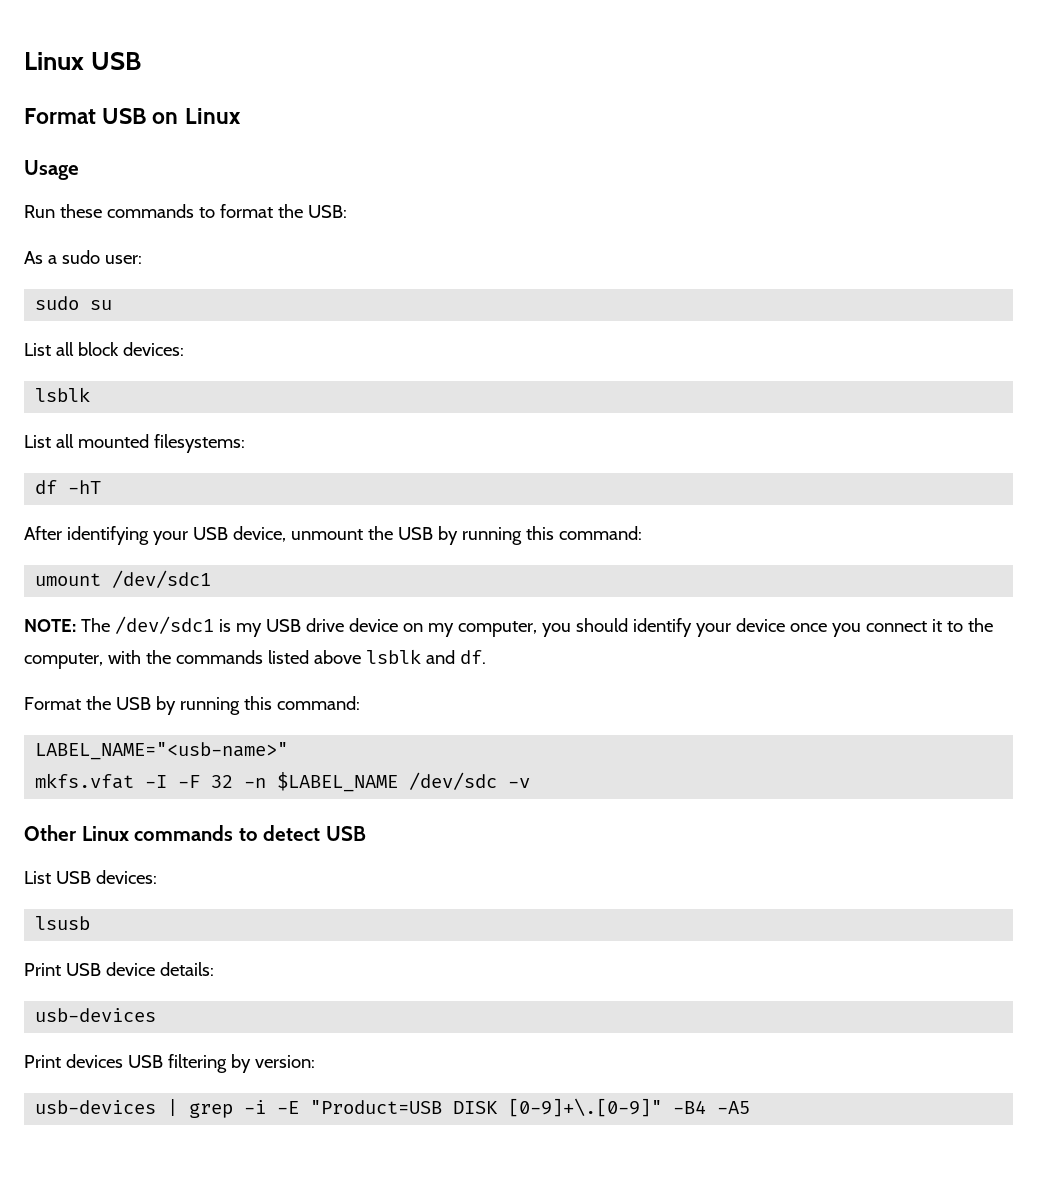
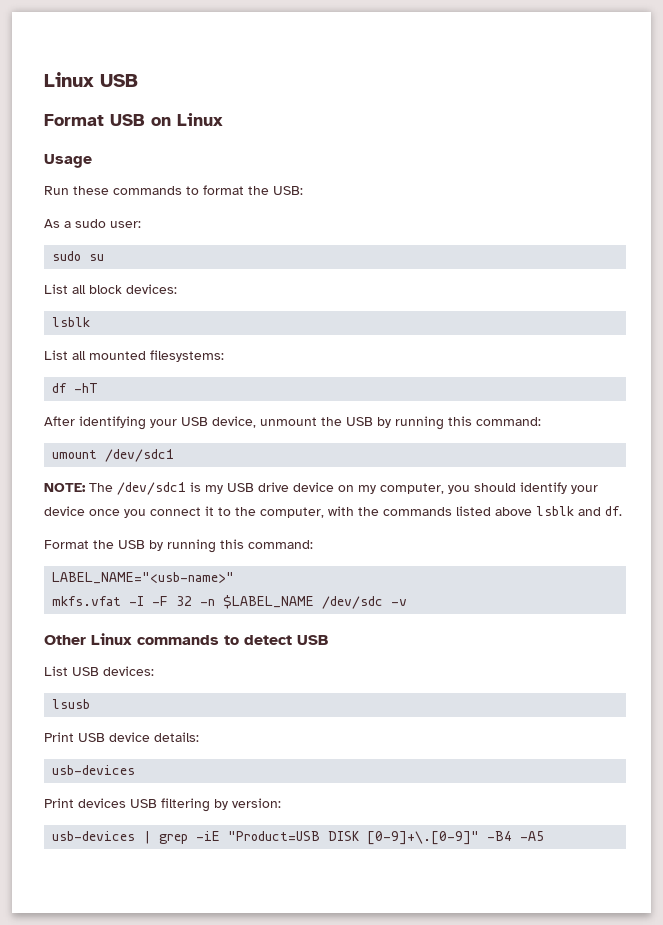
- usb-devices | grep -i -E "Product=USB DISK [0-9]+\.[0-9]" -B4 -A5
+ usb-devices | grep -iE "Product=USB DISK [0-9]+\.[0-9]" -B4 -A5

